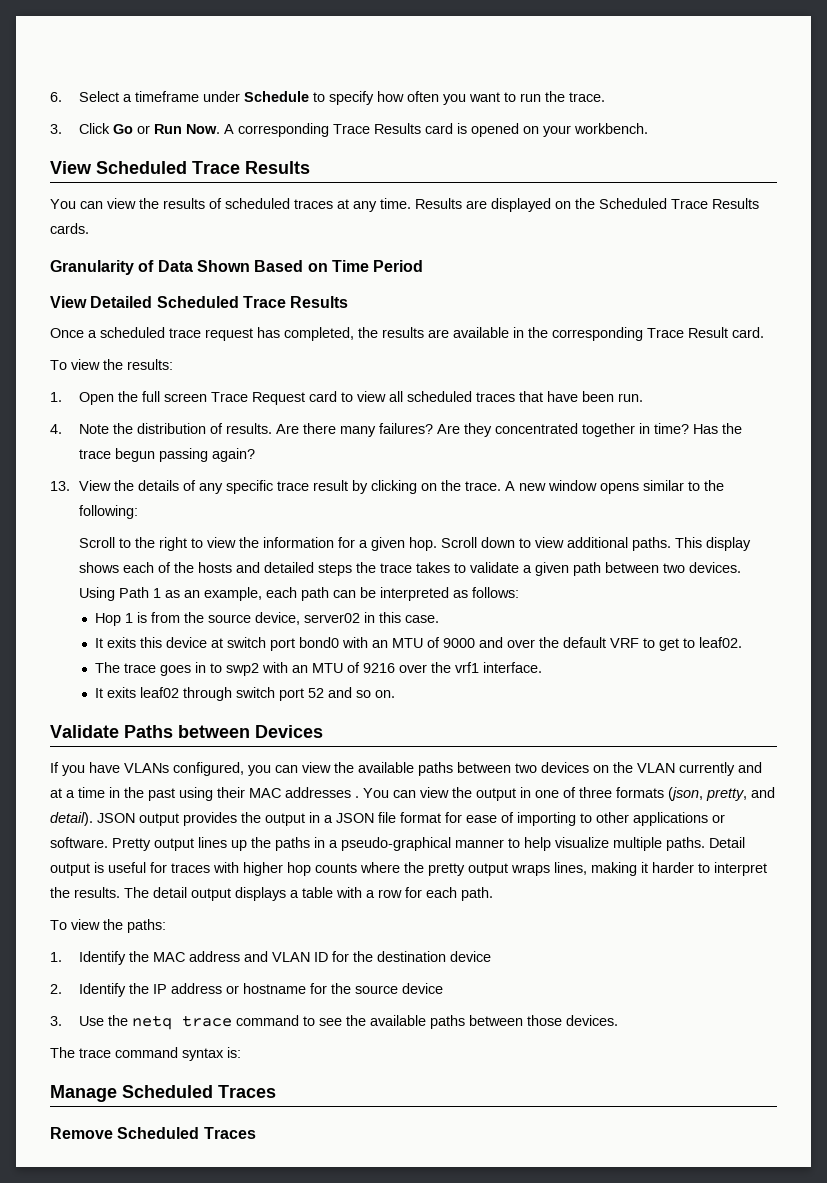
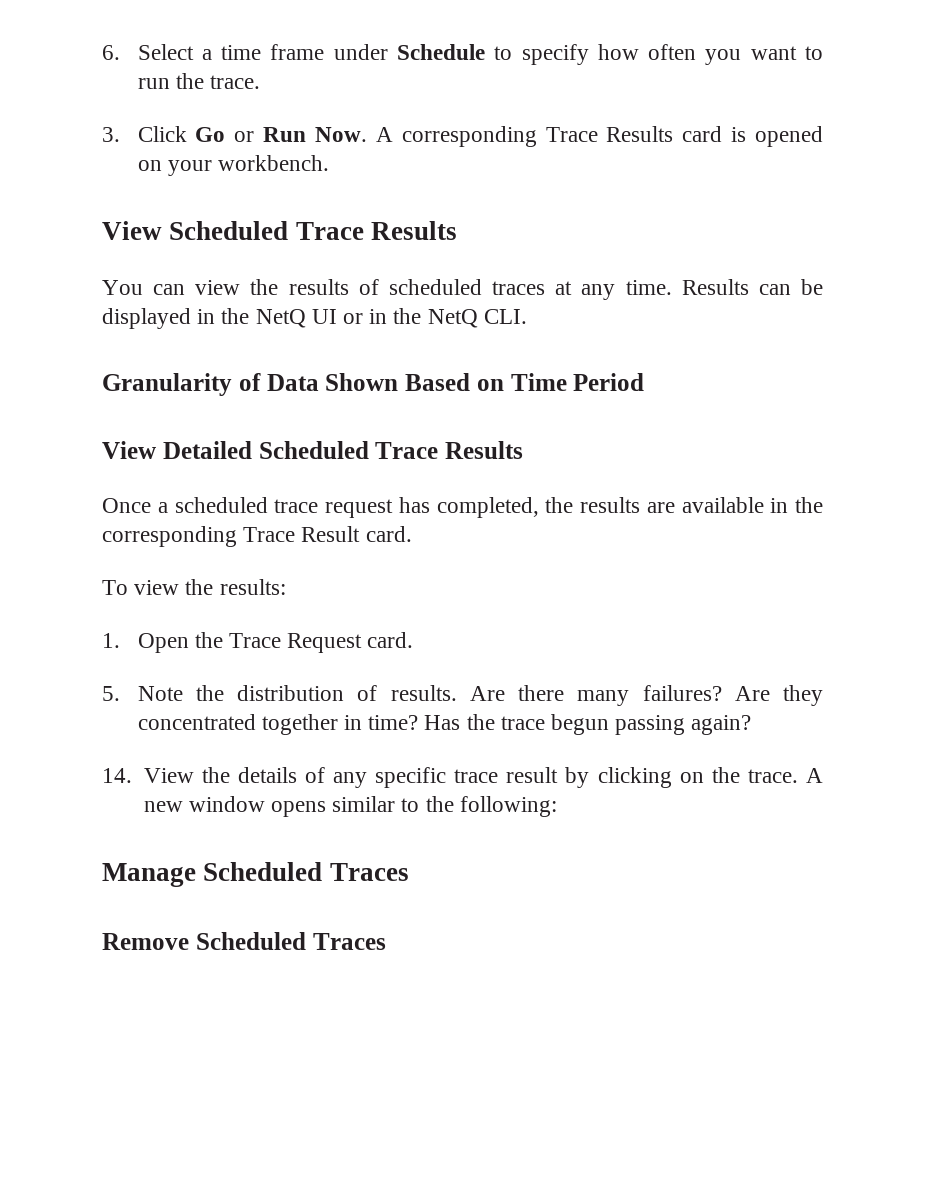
- 6. Select a timeframe under Schedule to specify how often you want to run the trace.
+ 6. Select a time frame under Schedule to specify how often you want to run the trace.
- Results are displayed on the Scheduled Trace Results cards.
+ Results can be displayed in the NetQ UI or in the NetQ CLI.
- 1. Open the full screen Trace Request card to view all scheduled traces that have been run.
- 4. Note the distribution of results.
+ 1. Open the Trace Request card.
+ 5. Note the distribution of results.
- 13. View the details of any specific trace result by clicking on the trace.
+ 14. View the details of any specific trace result by clicking on the trace.
- Scroll to the right to view the information for a given hop. Scroll down to view additional paths. This display shows each of the hosts and detailed steps the trace takes to validate a given path between two devices. Using Path 1 as an example, each path can be interpreted as follows:
- Hop 1 is from the source device, server02 in this case.
- It exits this device at switch port bond0 with an MTU of 9000 and over the default VRF to get to leaf02.
- The trace goes in to swp2 with an MTU of 9216 over the vrf1 interface.
- It exits leaf02 through switch port 52 and so on.
- Validate Paths between Devices
- If you have VLANs configured, you can view the available paths between two devices on the VLAN currently and at a time in the past using their MAC addresses . You can view the output in one of three formats (json, pretty, and detail). JSON output provides the output in a JSON file format for ease of importing to other applications or software. Pretty output lines up the paths in a pseudo-graphical manner to help visualize multiple paths. Detail output is useful for traces with higher hop counts where the pretty output wraps lines, making it harder to interpret the results. The detail output displays a table with a row for each path.
- To view the paths:
- 1. Identify the MAC address and VLAN ID for the destination device
- 2. Identify the IP address or hostname for the source device
- 3. Use the netq trace command to see the available paths between those devices.
- The trace command syntax is:

